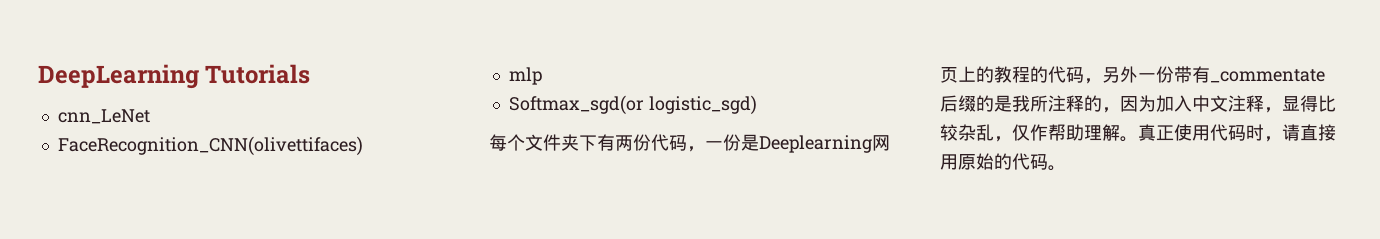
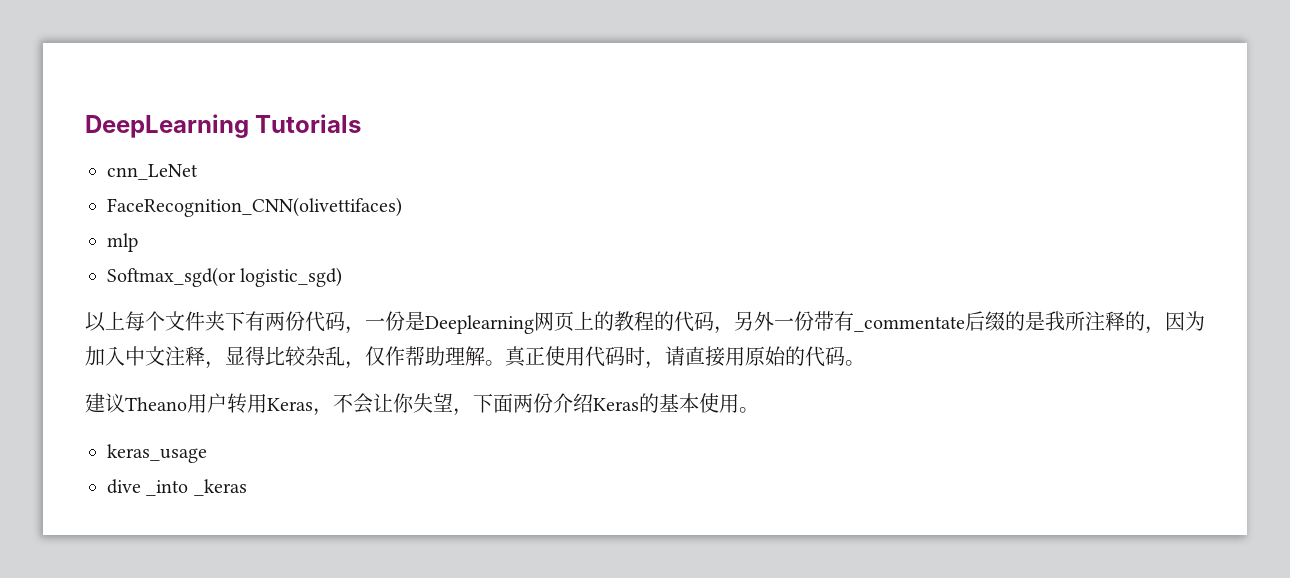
- 每个文件夹下有两份代码，一份是Deeplearning网页上的教程的代码，另外一份带有_commentate后缀的是我所注释的，因为加入中文注释，显得比较杂乱，仅作帮助理解。
+ 以上每个文件夹下有两份代码，一份是Deeplearning网页上的教程的代码，另外一份带有_commentate后缀的是我所注释的，因为加入中文注释，显得比较杂乱，仅作帮助理解。
+ 建议Theano用户转用Keras，不会让你失望，下面两份介绍Keras的基本使用。
+ keras_usage
+ dive _into _keras

